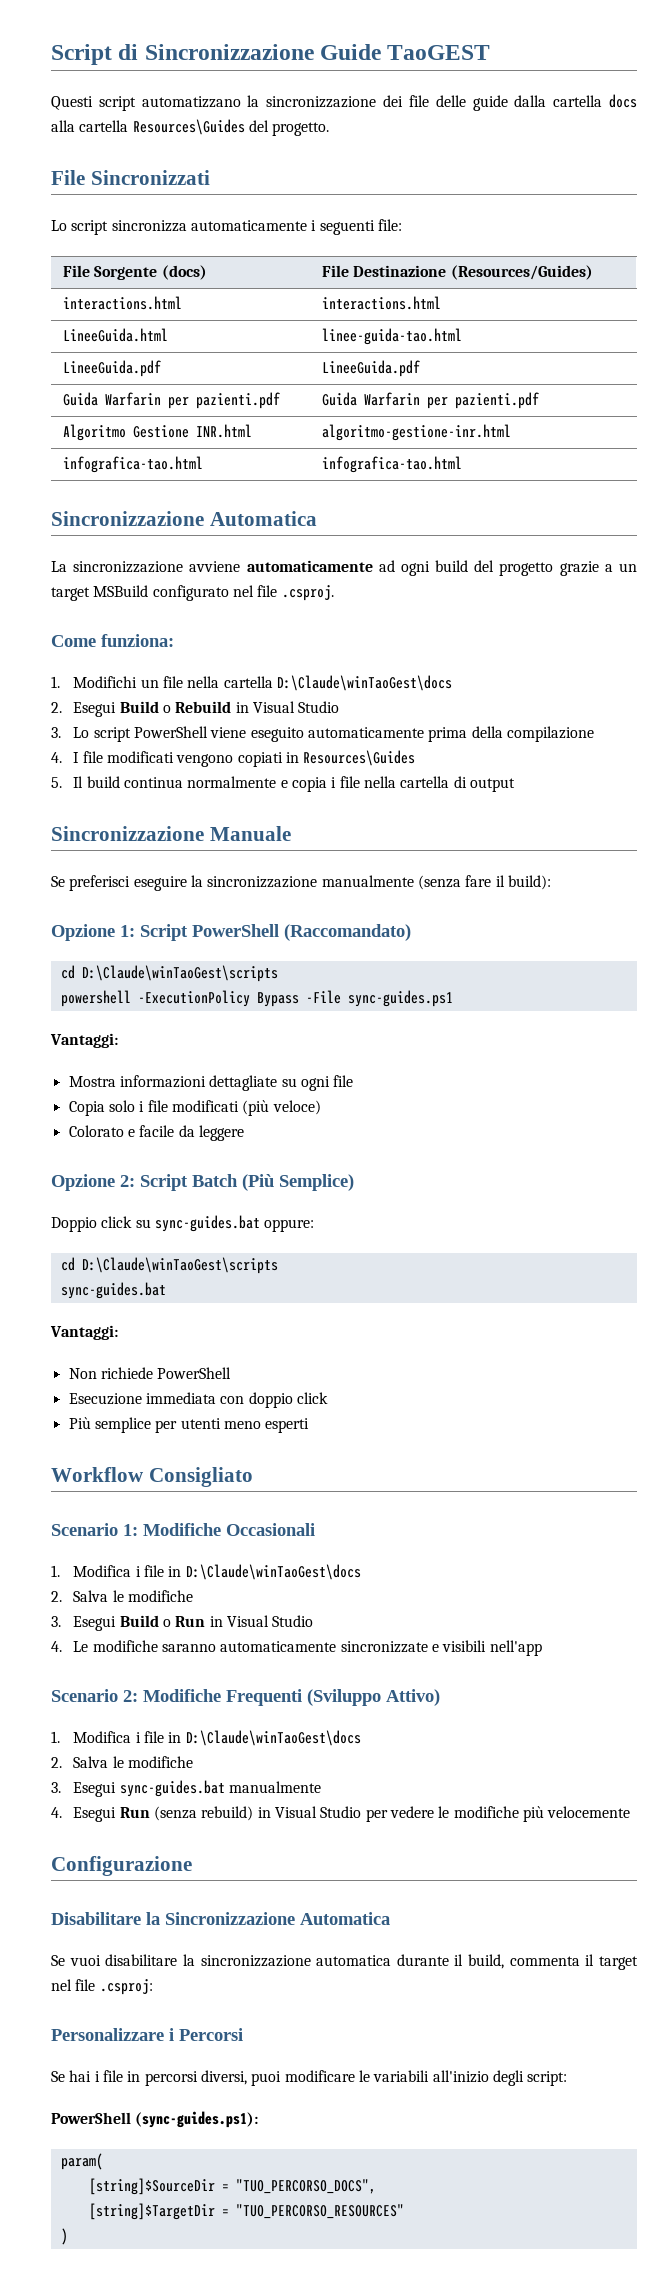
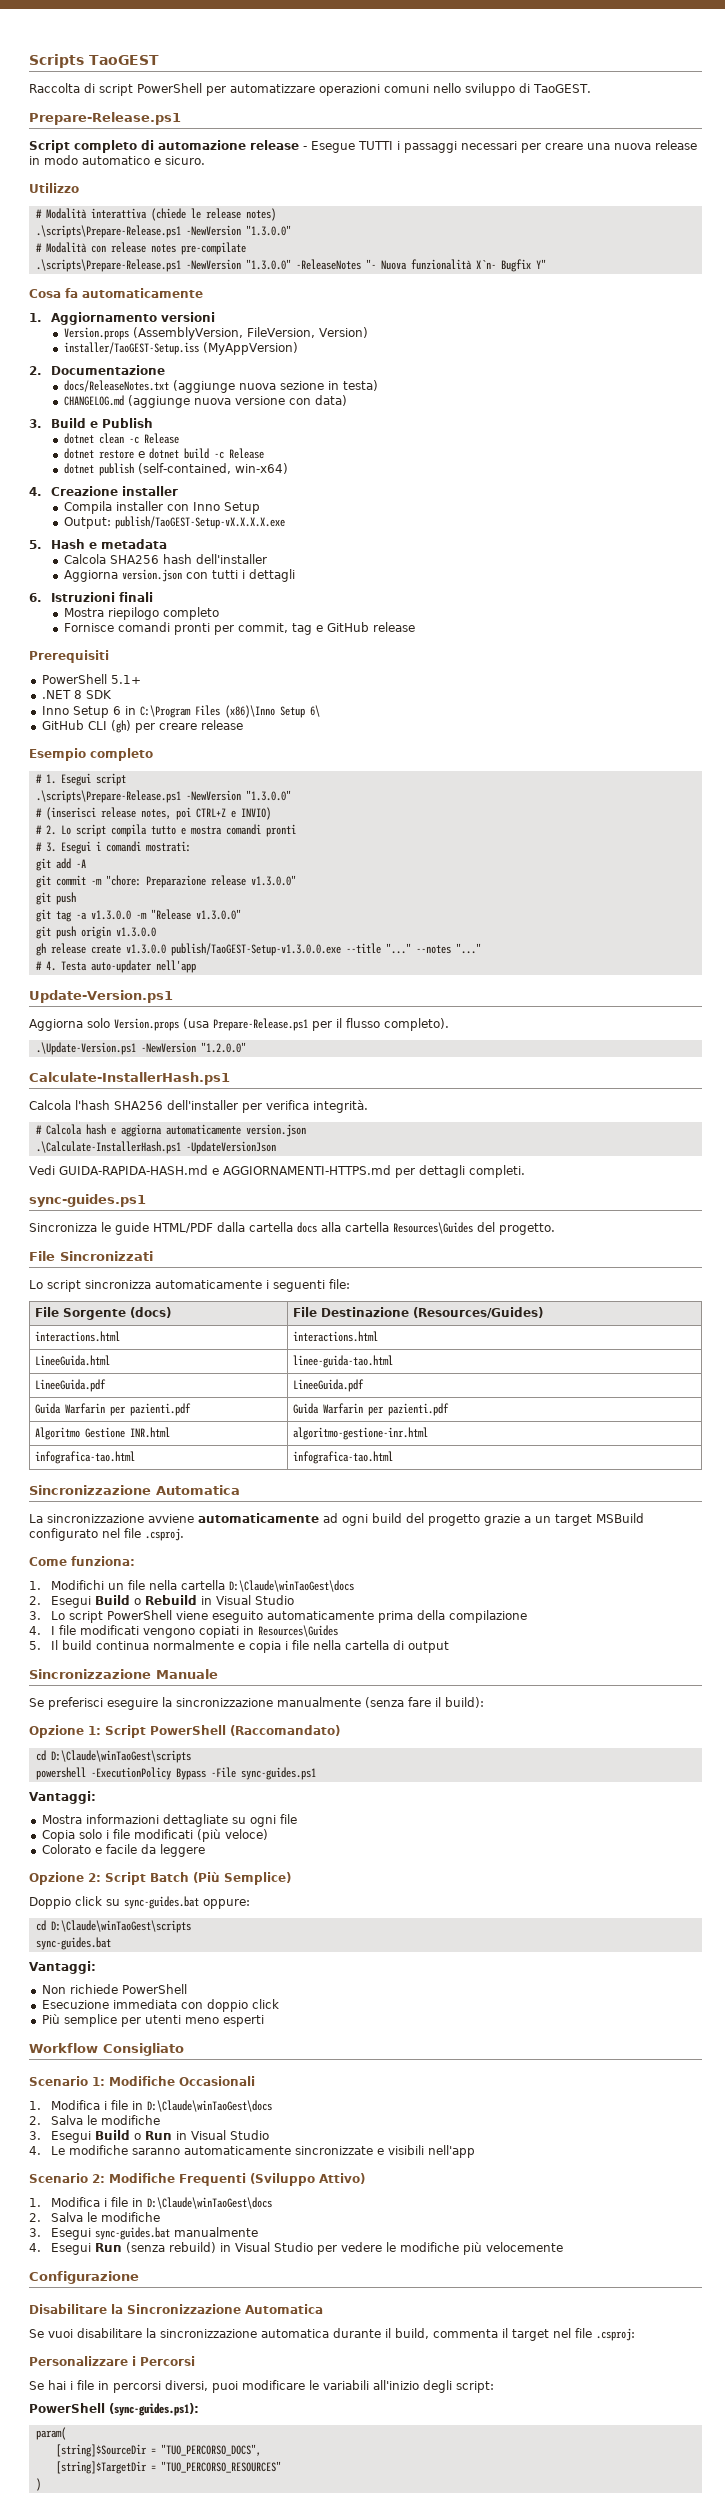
- Script di Sincronizzazione Guide TaoGEST
- Questi script automatizzano la sincronizzazione dei file delle guide dalla cartella docs alla cartella Resources\Guides del progetto.
+ Scripts TaoGEST
+ Raccolta di script PowerShell per automatizzare operazioni comuni nello sviluppo di TaoGEST.
+ Prepare-Release.ps1
+ Script completo di automazione release - Esegue TUTTI i passaggi necessari per creare una nuova release in modo automatico e sicuro.
+ Utilizzo
+ # Modalità interattiva (chiede le release notes)
+ .\scripts\Prepare-Release.ps1 -NewVersion "1.3.0.0"
+ # Modalità con release notes pre-compilate
+ .\scripts\Prepare-Release.ps1 -NewVersion "1.3.0.0" -ReleaseNotes "- Nuova funzionalità X`n- Bugfix Y"
+ Cosa fa automaticamente
+ 1. Aggiornamento versioni
+ Version.props (AssemblyVersion, FileVersion, Version)
+ installer/TaoGEST-Setup.iss (MyAppVersion)
+ 2. Documentazione
+ docs/ReleaseNotes.txt (aggiunge nuova sezione in testa)
+ CHANGELOG.md (aggiunge nuova versione con data)
+ 3. Build e Publish
+ dotnet clean -c Release
+ dotnet restore e dotnet build -c Release
+ dotnet publish (self-contained, win-x64)
+ 4. Creazione installer
+ Compila installer con Inno Setup
+ Output: publish/TaoGEST-Setup-vX.X.X.X.exe
+ 5. Hash e metadata
+ Calcola SHA256 hash dell'installer
+ Aggiorna version.json con tutti i dettagli
+ 6. Istruzioni finali
+ Mostra riepilogo completo
+ Fornisce comandi pronti per commit, tag e GitHub release
+ Prerequisiti
+ PowerShell 5.1+
+ .NET 8 SDK
+ Inno Setup 6 in C:\Program Files (x86)\Inno Setup 6\
+ GitHub CLI (gh) per creare release
+ Esempio completo
+ # 1. Esegui script
+ .\scripts\Prepare-Release.ps1 -NewVersion "1.3.0.0"
+ # (inserisci release notes, poi CTRL+Z e INVIO)
+ # 2. Lo script compila tutto e mostra comandi pronti
+ # 3. Esegui i comandi mostrati:
+ git add -A
+ git commit -m "chore: Preparazione release v1.3.0.0"
+ git push
+ git tag -a v1.3.0.0 -m "Release v1.3.0.0"
+ git push origin v1.3.0.0
+ gh release create v1.3.0.0 publish/TaoGEST-Setup-v1.3.0.0.exe --title "..." --notes "..."
+ # 4. Testa auto-updater nell'app
+ Update-Version.ps1
+ Aggiorna solo Version.props (usa Prepare-Release.ps1 per il flusso completo).
+ .\Update-Version.ps1 -NewVersion "1.2.0.0"
+ Calculate-InstallerHash.ps1
+ Calcola l'hash SHA256 dell'installer per verifica integrità.
+ # Calcola hash e aggiorna automaticamente version.json
+ .\Calculate-InstallerHash.ps1 -UpdateVersionJson
+ Vedi GUIDA-RAPIDA-HASH.md e AGGIORNAMENTI-HTTPS.md per dettagli completi.
+ sync-guides.ps1
+ Sincronizza le guide HTML/PDF dalla cartella docs alla cartella Resources\Guides del progetto.

